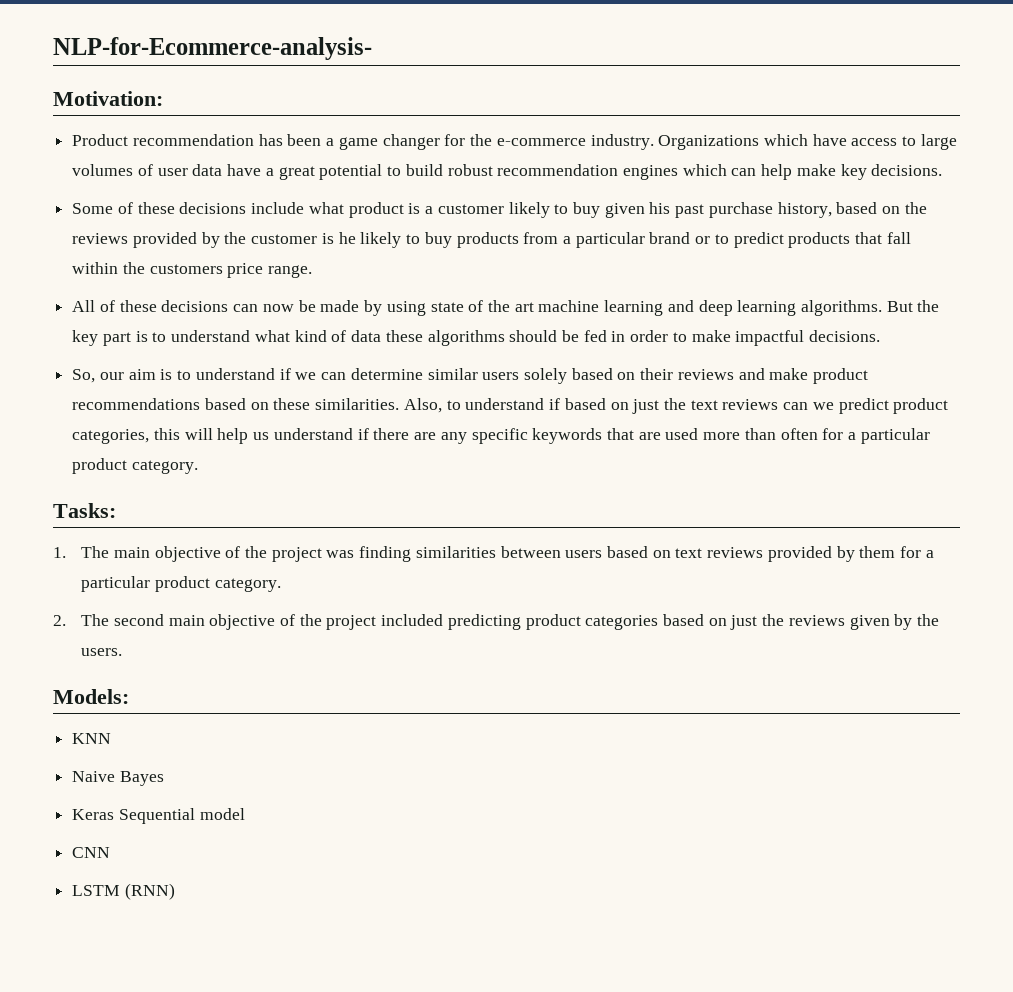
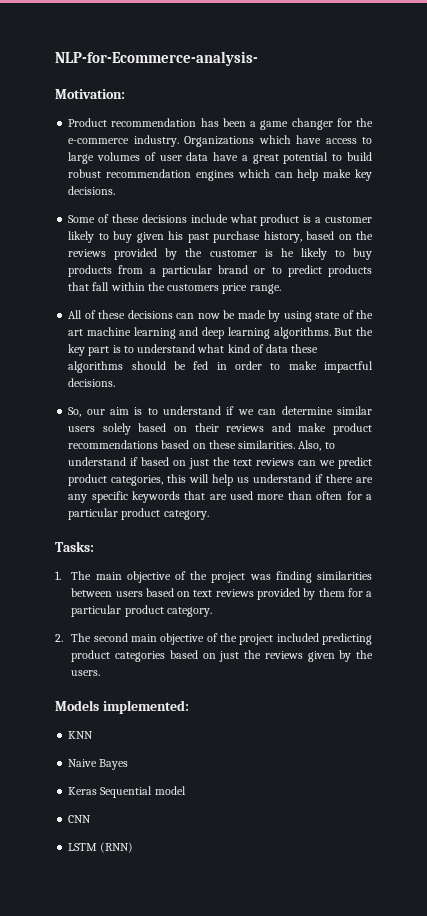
- Models:
+ Models implemented:

